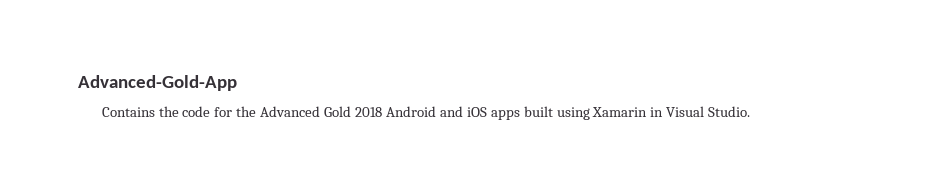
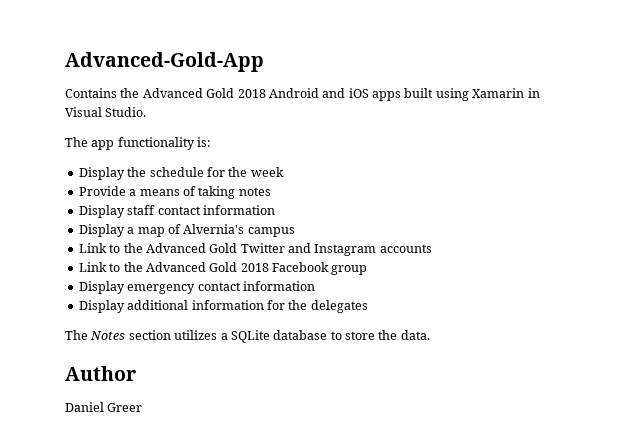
- Contains the code for the Advanced Gold 2018 Android and iOS apps built using Xamarin in Visual Studio.
+ Contains the Advanced Gold 2018 Android and iOS apps built using Xamarin in Visual Studio.
+ The app functionality is:
+ Display the schedule for the week
+ Provide a means of taking notes
+ Display staff contact information
+ Display a map of Alvernia's campus
+ Link to the Advanced Gold Twitter and Instagram accounts
+ Link to the Advanced Gold 2018 Facebook group
+ Display emergency contact information
+ Display additional information for the delegates
+ The Notes section utilizes a SQLite database to store the data.
+ Author
+ Daniel Greer

